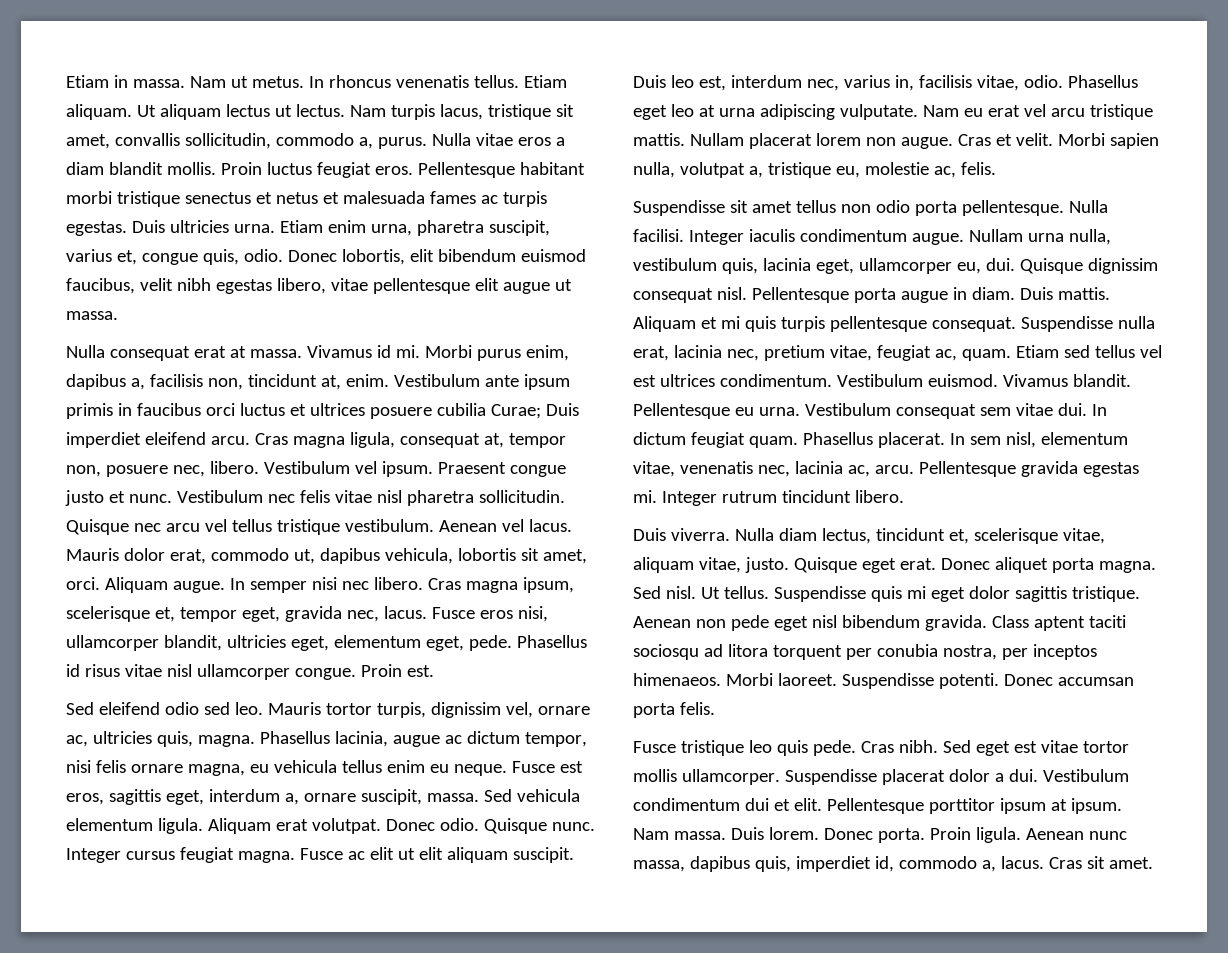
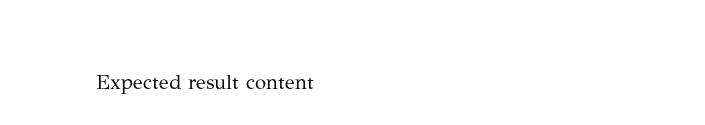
- Etiam in massa. Nam ut metus. In rhoncus venenatis tellus. Etiam aliquam. Ut aliquam lectus ut lectus. Nam turpis lacus, tristique sit amet, convallis sollicitudin, commodo a, purus. Nulla vitae eros a diam blandit mollis. Proin luctus feugiat eros. Pellentesque habitant morbi tristique senectus et netus et malesuada fames ac turpis egestas. Duis ultricies urna. Etiam enim urna, pharetra suscipit, varius et, congue quis, odio. Donec lobortis, elit bibendum euismod faucibus, velit nibh egestas libero, vitae pellentesque elit augue ut massa.
- Nulla consequat erat at massa. Vivamus id mi. Morbi purus enim, dapibus a, facilisis non, tincidunt at, enim. Vestibulum ante ipsum primis in faucibus orci luctus et ultrices posuere cubilia Curae; Duis imperdiet eleifend arcu. Cras magna ligula, consequat at, tempor non, posuere nec, libero. Vestibulum vel ipsum. Praesent congue justo et nunc. Vestibulum nec felis vitae nisl pharetra sollicitudin. Quisque nec arcu vel tellus tristique vestibulum. Aenean vel lacus. Mauris dolor erat, commodo ut, dapibus vehicula, lobortis sit amet, orci. Aliquam augue. In semper nisi nec libero. Cras magna ipsum, scelerisque et, tempor eget, gravida nec, lacus. Fusce eros nisi, ullamcorper blandit, ultricies eget, elementum eget, pede. Phasellus id risus vitae nisl ullamcorper congue. Proin est.
- Sed eleifend odio sed leo. Mauris tortor turpis, dignissim vel, ornare ac, ultricies quis, magna. Phasellus lacinia, augue ac dictum tempor, nisi felis ornare magna, eu vehicula tellus enim eu neque. Fusce est eros, sagittis eget, interdum a, ornare suscipit, massa. Sed vehicula elementum ligula. Aliquam erat volutpat. Donec odio. Quisque nunc. Integer cursus feugiat magna. Fusce ac elit ut elit aliquam suscipit. Duis leo est, interdum nec, varius in, facilisis vitae, odio. Phasellus eget leo at urna adipiscing vulputate. Nam eu erat vel arcu tristique mattis. Nullam placerat lorem non augue. Cras et velit. Morbi sapien nulla, volutpat a, tristique eu, molestie ac, felis.
- Suspendisse sit amet tellus non odio porta pellentesque. Nulla facilisi. Integer iaculis condimentum augue. Nullam urna nulla, vestibulum quis, lacinia eget, ullamcorper eu, dui. Quisque dignissim consequat nisl. Pellentesque porta augue in diam. Duis mattis. Aliquam et mi quis turpis pellentesque consequat. Suspendisse nulla erat, lacinia nec, pretium vitae, feugiat ac, quam. Etiam sed tellus vel est ultrices condimentum. Vestibulum euismod. Vivamus blandit. Pellentesque eu urna. Vestibulum consequat sem vitae dui. In dictum feugiat quam. Phasellus placerat. In sem nisl, elementum vitae, venenatis nec, lacinia ac, arcu. Pellentesque gravida egestas mi. Integer rutrum tincidunt libero.
- Duis viverra. Nulla diam lectus, tincidunt et, scelerisque vitae, aliquam vitae, justo. Quisque eget erat. Donec aliquet porta magna. Sed nisl. Ut tellus. Suspendisse quis mi eget dolor sagittis tristique. Aenean non pede eget nisl bibendum gravida. Class aptent taciti sociosqu ad litora torquent per conubia nostra, per inceptos himenaeos. Morbi laoreet. Suspendisse potenti. Donec accumsan porta felis.
- Fusce tristique leo quis pede. Cras nibh. Sed eget est vitae tortor mollis ullamcorper. Suspendisse placerat dolor a dui. Vestibulum condimentum dui et elit. Pellentesque porttitor ipsum at ipsum. Nam massa. Duis lorem. Donec porta. Proin ligula. Aenean nunc massa, dapibus quis, imperdiet id, commodo a, lacus. Cras sit amet.
+ Expected result content

